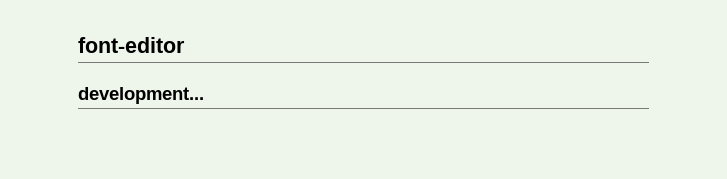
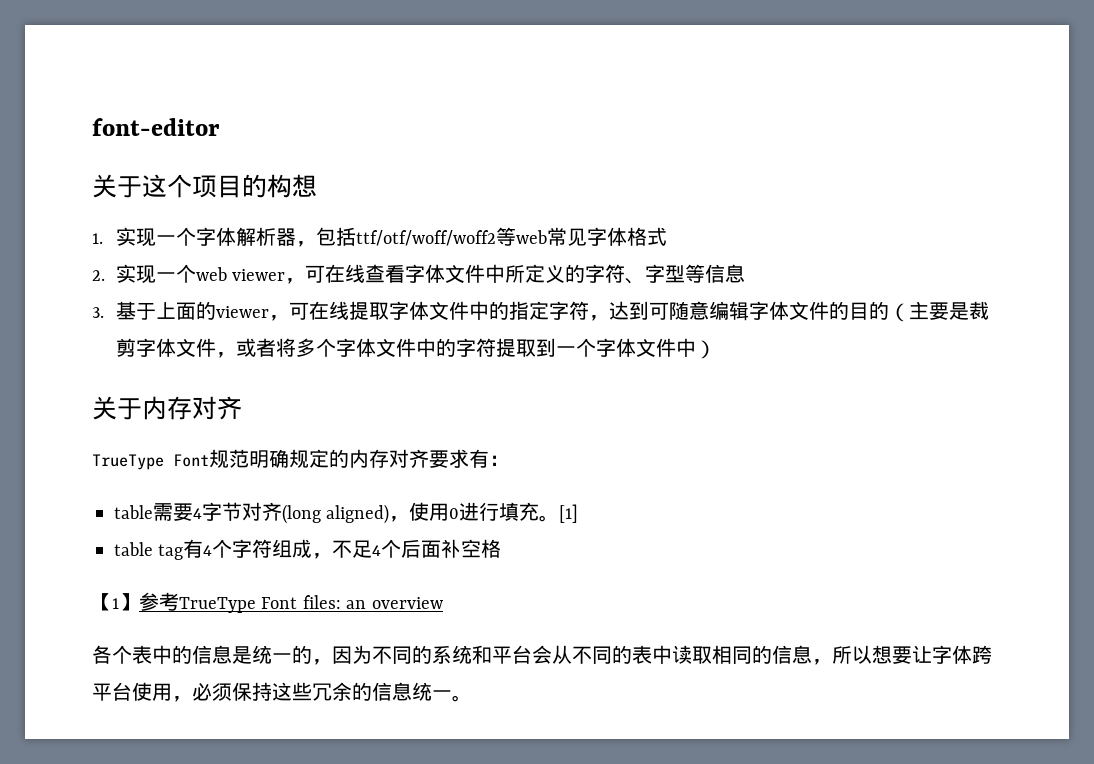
- development...
+ 关于这个项目的构想
+ 1.实现一个字体解析器，包括ttf/otf/woff/woff2等web常见字体格式
+ 2.实现一个web viewer，可在线查看字体文件中所定义的字符、字型等信息
+ 3.基于上面的viewer，可在线提取字体文件中的指定字符，达到可随意编辑字体文件的目的（主要是裁剪字体文件，或者将多个字体文件中的字符提取到一个字体文件中）
+ 关于内存对齐
+ TrueType Font规范明确规定的内存对齐要求有：
+ table需要4字节对齐(long aligned)，使用0进行填充。[1]
+ table tag有4个字符组成，不足4个后面补空格
+ 【1】参考TrueType Font files: an overview
+ 各个表中的信息是统一的，因为不同的系统和平台会从不同的表中读取相同的信息，所以想要让字体跨平台使用，必须保持这些冗余的信息统一。

